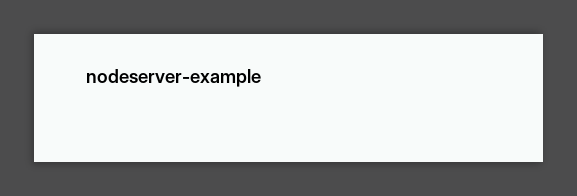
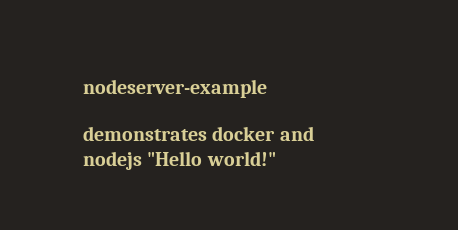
+ demonstrates docker and nodejs "Hello world!"

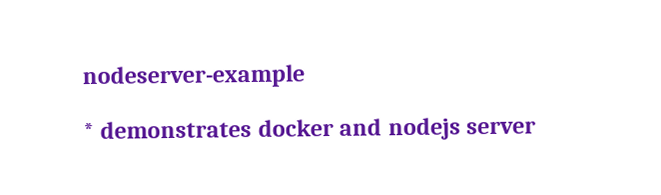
- demonstrates docker and nodejs "Hello world!"
+ * demonstrates docker and nodejs server

